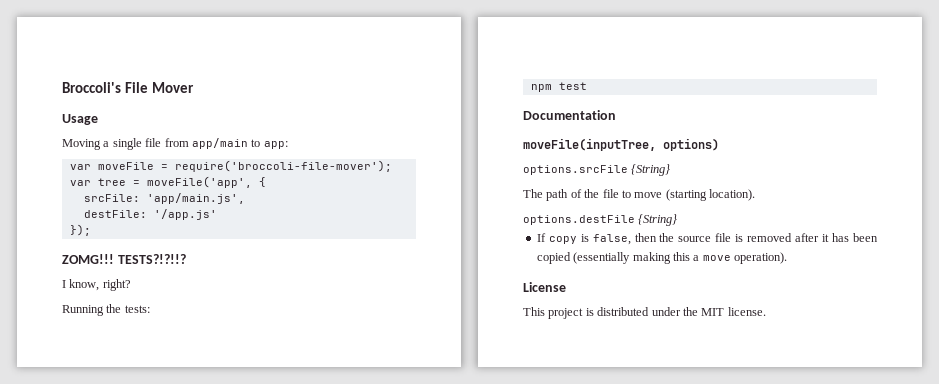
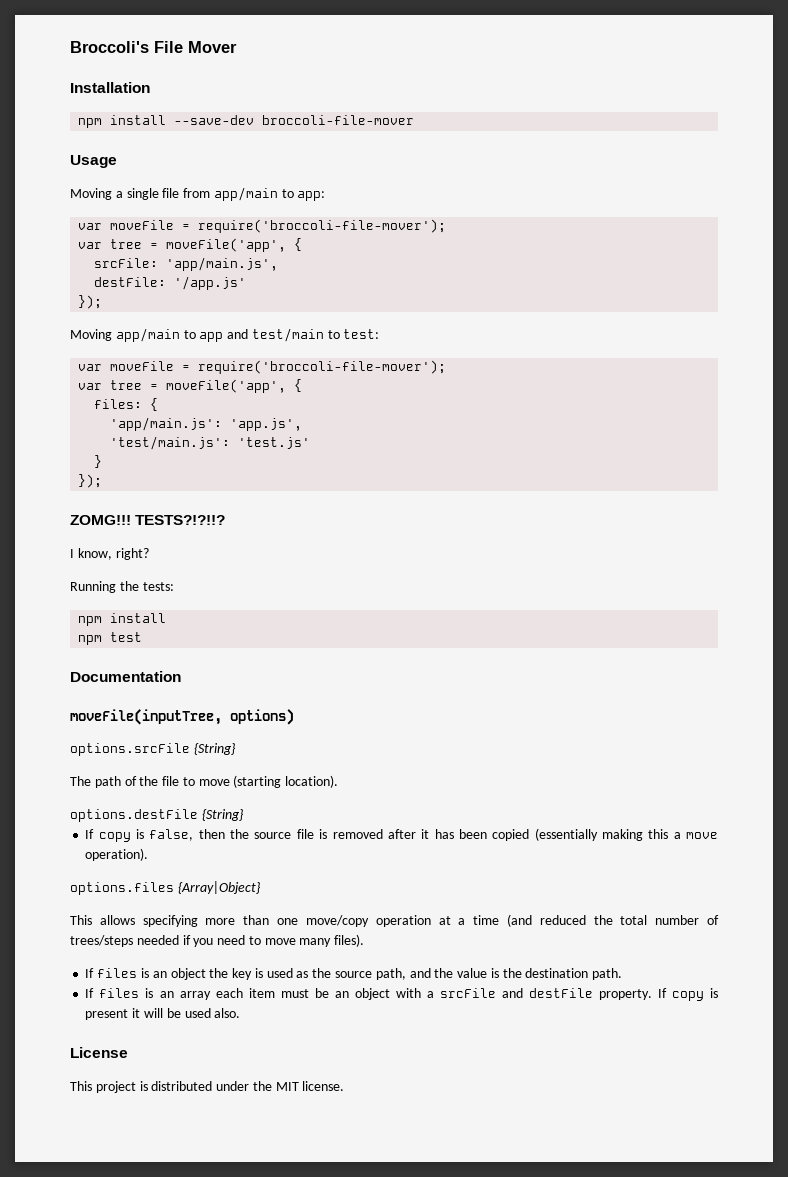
+ Installation
+ npm install --save-dev broccoli-file-mover
+ Moving app/main to app and test/main to test:
+ var moveFile = require('broccoli-file-mover');
+ var tree = moveFile('app', {
+ files: {
+ 'app/main.js': 'app.js',
+ 'test/main.js': 'test.js'
+ }
+ });
  Running the tests:
+ npm install
+ options.files {Array|Object}
+ This allows specifying more than one move/copy operation at a time (and reduced the total number of trees/steps needed if you need to move many files).
+ If files is an object the key is used as the source path, and the value is the destination path.
+ If files is an array each item must be an object with a srcFile and destFile property. If copy is present it will be used also.

